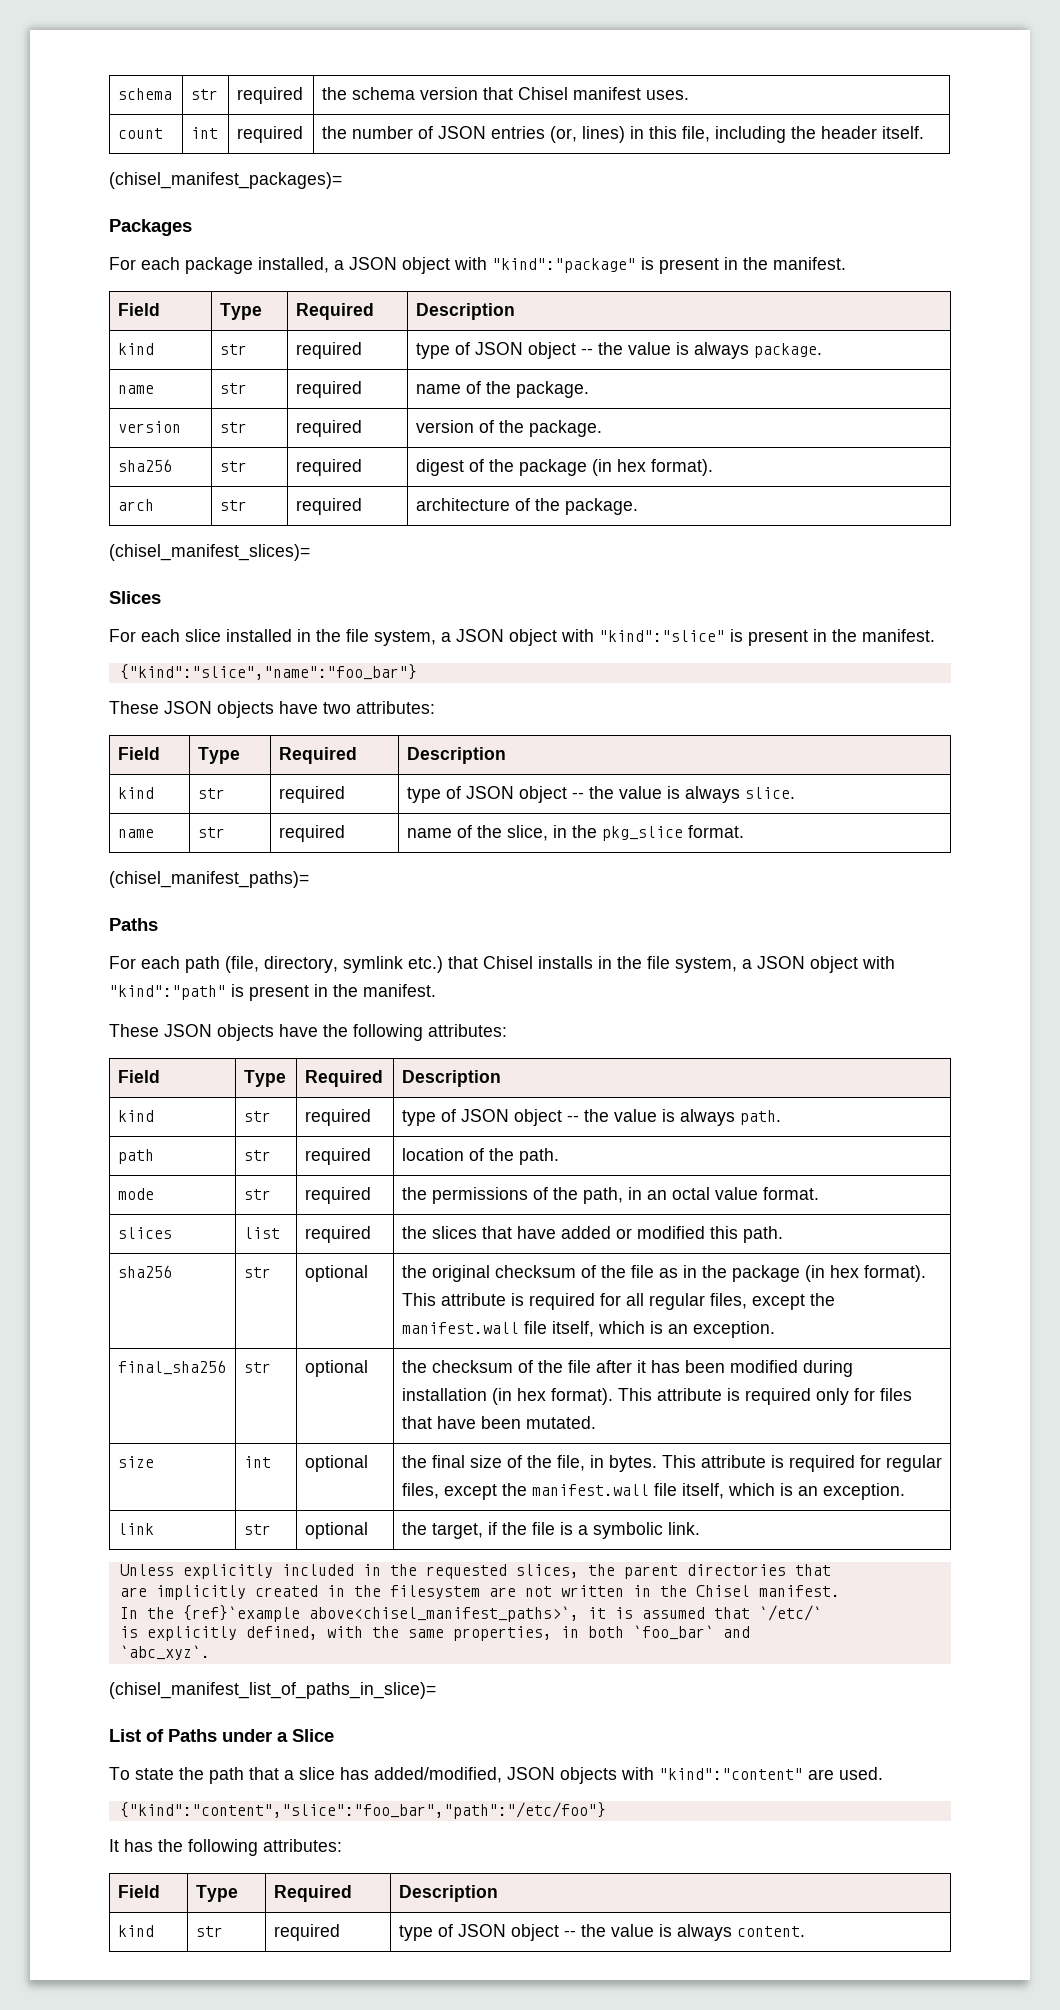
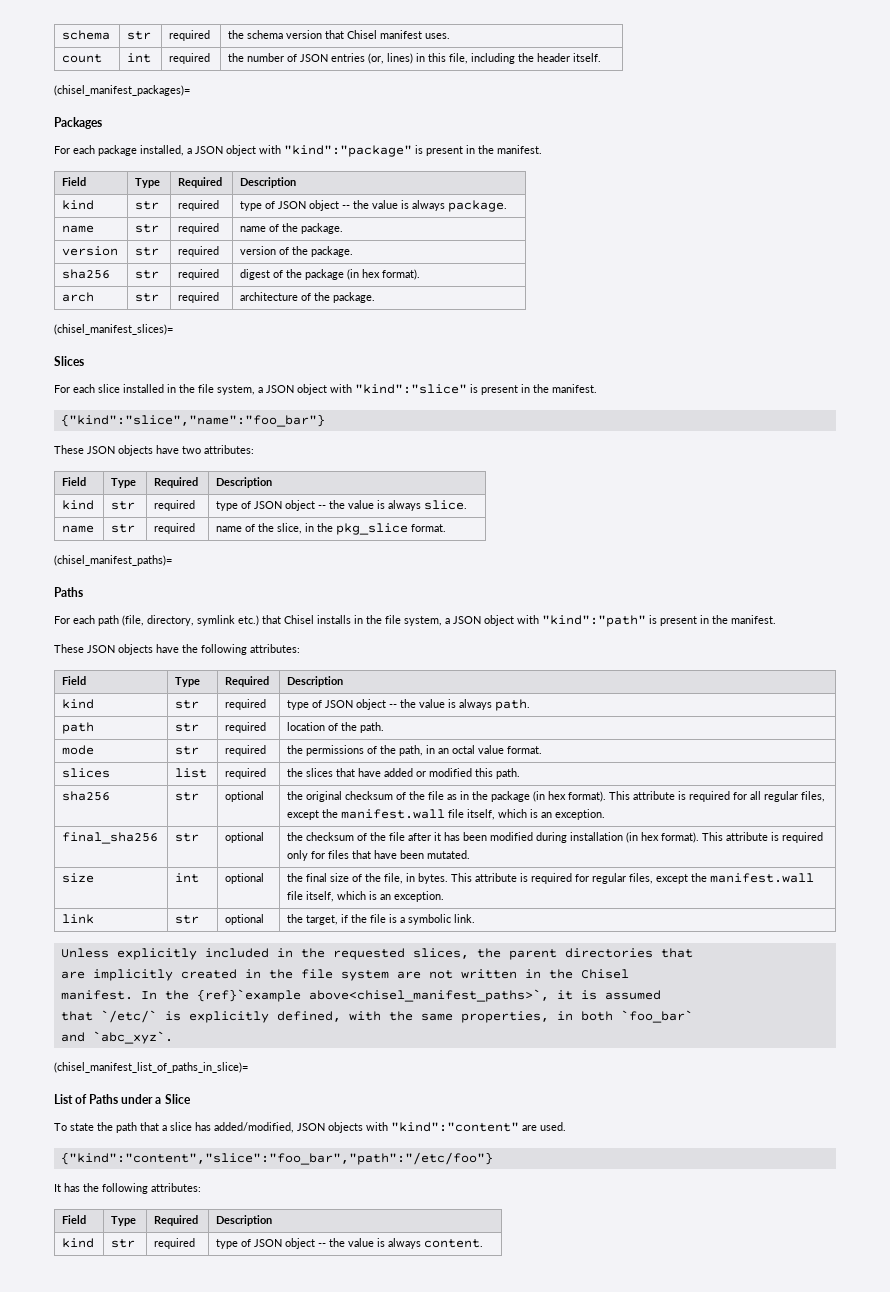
- are implicitly created in the filesystem are not written in the Chisel manifest.
- In the {ref}`example above<chisel_manifest_paths>`, it is assumed that `/etc/`
- is explicitly defined, with the same properties, in both `foo_bar` and
- `abc_xyz`.
+ are implicitly created in the file system are not written in the Chisel
+ manifest. In the {ref}`example above<chisel_manifest_paths>`, it is assumed
+ that `/etc/` is explicitly defined, with the same properties, in both `foo_bar`
+ and `abc_xyz`.

